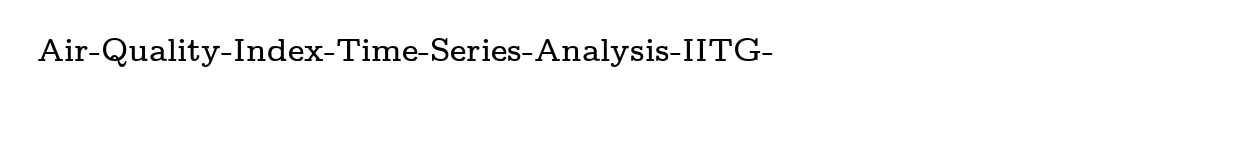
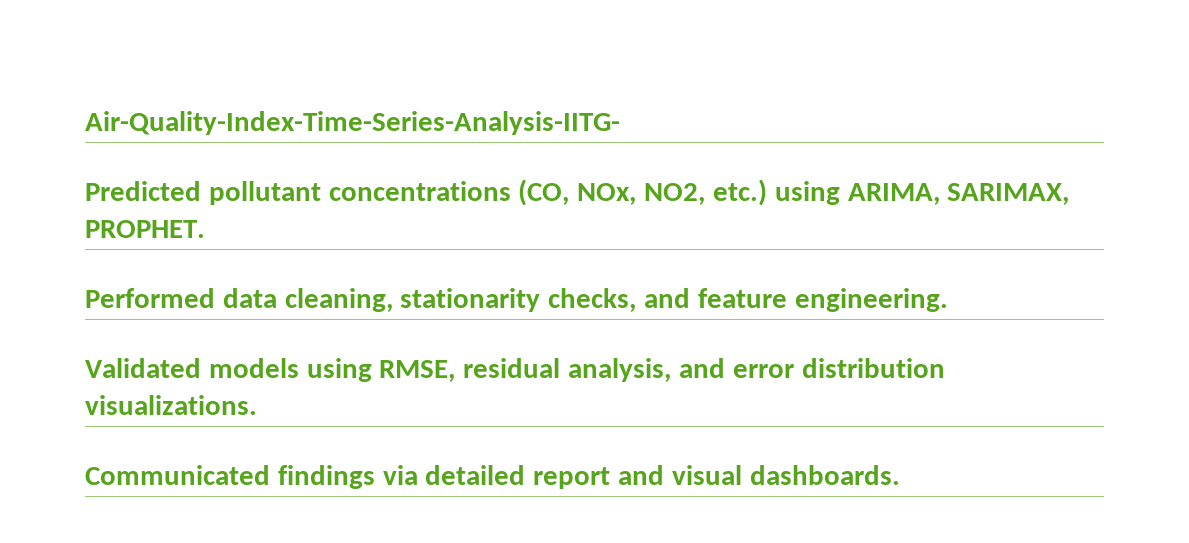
+ Predicted pollutant concentrations (CO, NOx, NO2, etc.) using ARIMA, SARIMAX, PROPHET.
+ Performed data cleaning, stationarity checks, and feature engineering.
+ Validated models using RMSE, residual analysis, and error distribution visualizations.
+ Communicated findings via detailed report and visual dashboards.

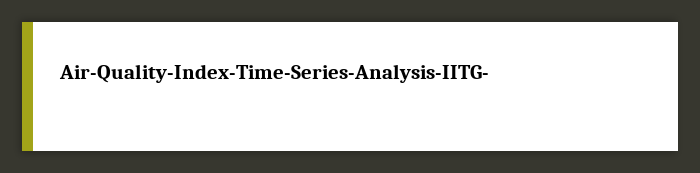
- Predicted pollutant concentrations (CO, NOx, NO2, etc.) using ARIMA, SARIMAX, PROPHET.
- Performed data cleaning, stationarity checks, and feature engineering.
- Validated models using RMSE, residual analysis, and error distribution visualizations.
- Communicated findings via detailed report and visual dashboards.

